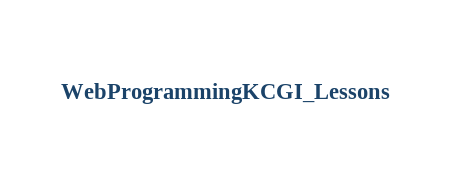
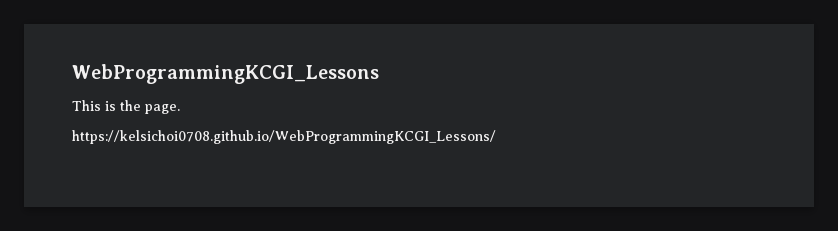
+ This is the page.
+ https://kelsichoi0708.github.io/WebProgrammingKCGI_Lessons/

